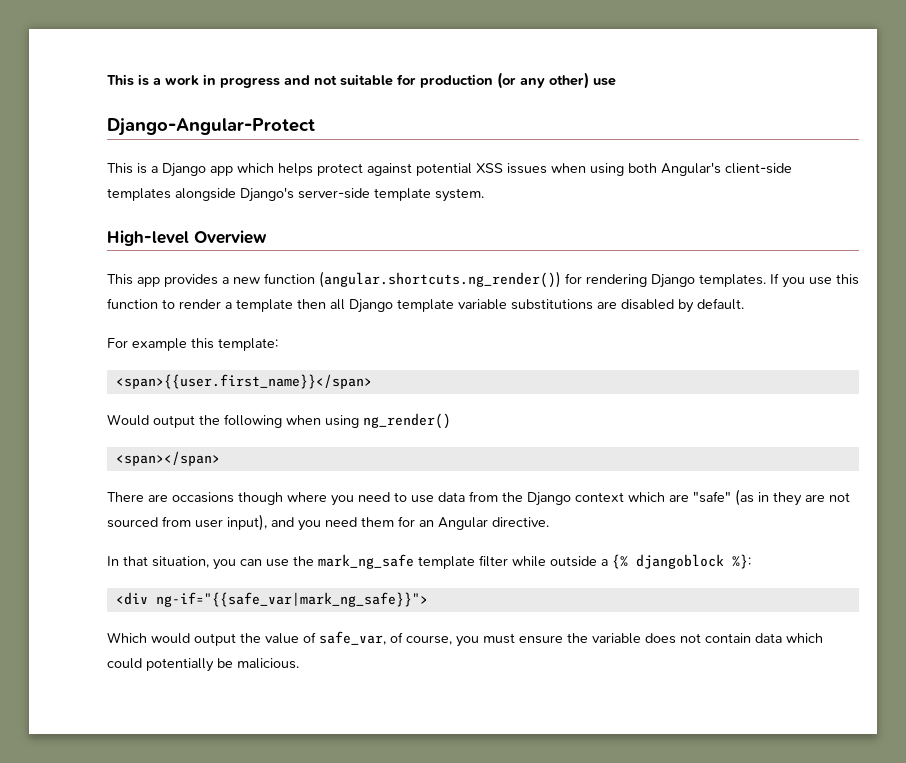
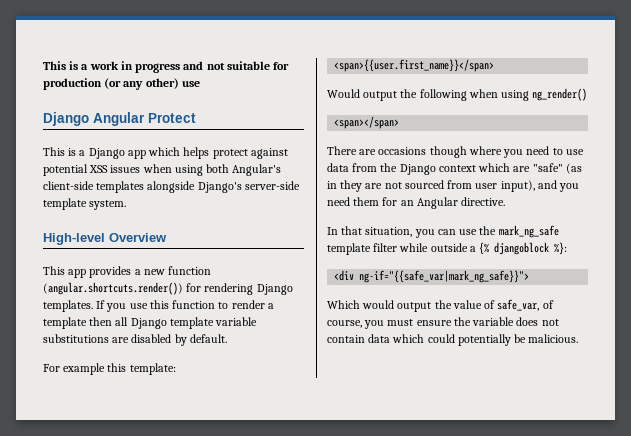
- Django-Angular-Protect
+ Django Angular Protect
- This app provides a new function (angular.shortcuts.ng_render()) for rendering Django templates.
+ This app provides a new function (angular.shortcuts.render()) for rendering Django templates.

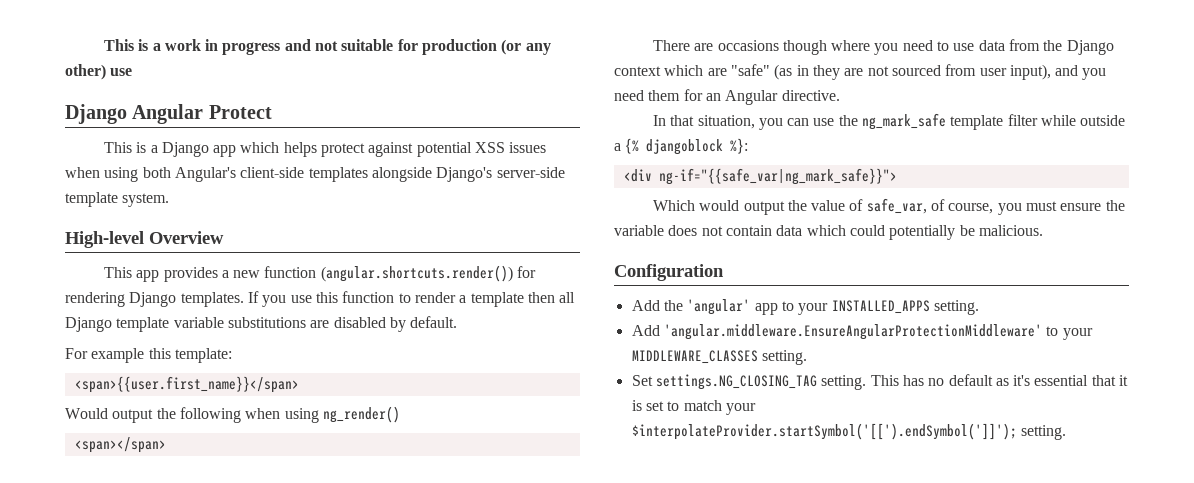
- In that situation, you can use the mark_ng_safe template filter while outside a {% djangoblock %}:
+ In that situation, you can use the ng_mark_safe template filter while outside a {% djangoblock %}:
- <div ng-if="{{safe_var|mark_ng_safe}}">
+ <div ng-if="{{safe_var|ng_mark_safe}}">
+ Configuration
+ Add the 'angular' app to your INSTALLED_APPS setting.
+ Add 'angular.middleware.EnsureAngularProtectionMiddleware' to your MIDDLEWARE_CLASSES setting.
+ Set settings.NG_CLOSING_TAG setting. This has no default as it's essential that it is set to match your $interpolateProvider.startSymbol('[[').endSymbol(']]'); setting.

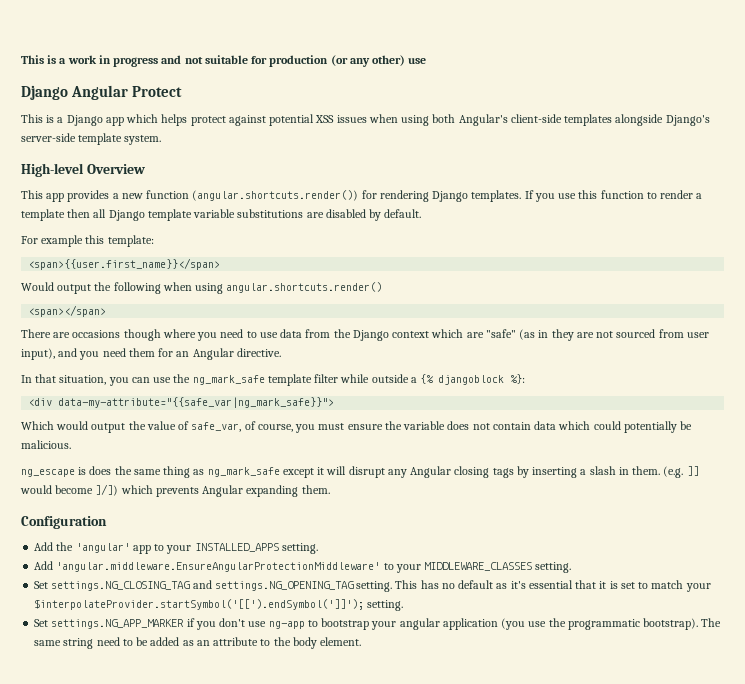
- Would output the following when using ng_render()
+ Would output the following when using angular.shortcuts.render()
- <div ng-if="{{safe_var|ng_mark_safe}}">
+ <div data-my-attribute="{{safe_var|ng_mark_safe}}">
+ ng_escape is does the same thing as ng_mark_safe except it will disrupt any Angular closing tags by inserting a slash in them. (e.g. ]] would become ]/]) which prevents Angular expanding them.
- Set settings.NG_CLOSING_TAG setting.
+ Set settings.NG_CLOSING_TAG and settings.NG_OPENING_TAG setting.
+ Set settings.NG_APP_MARKER if you don't use ng-app to bootstrap your angular application (you use the programmatic bootstrap). The same string need to be added as an attribute to the body element.

